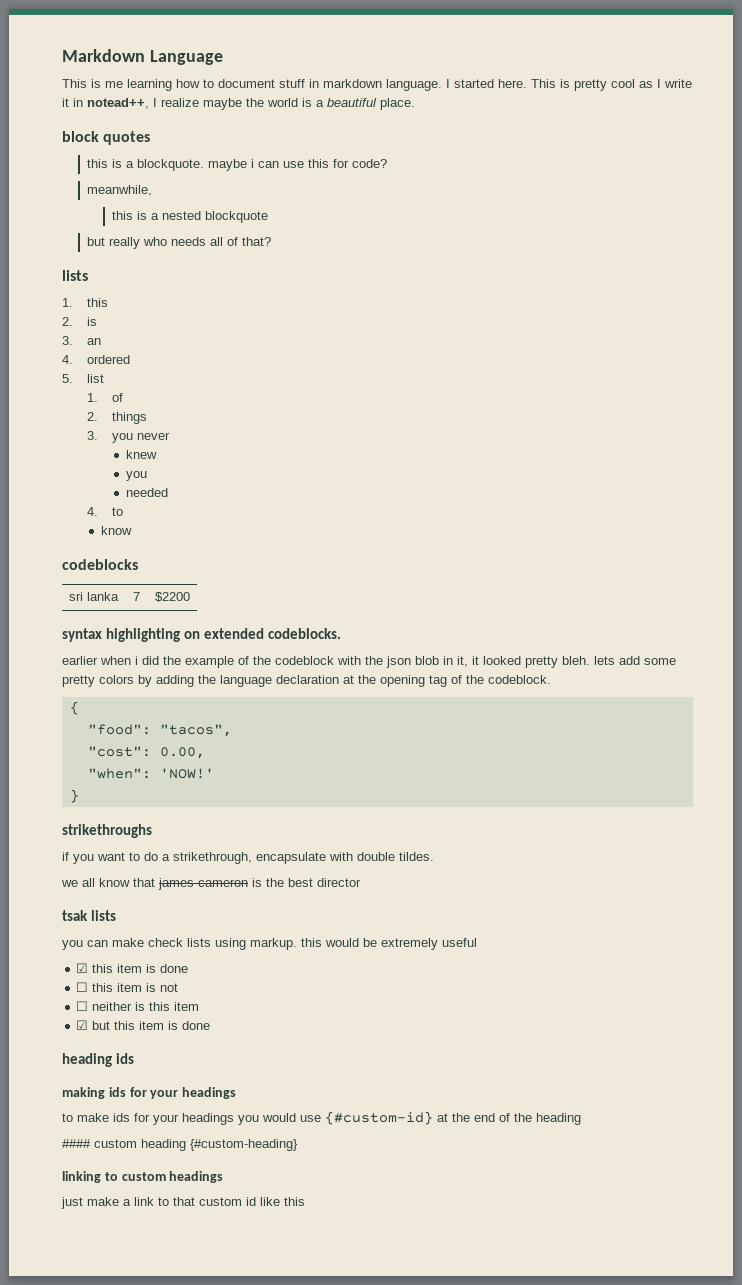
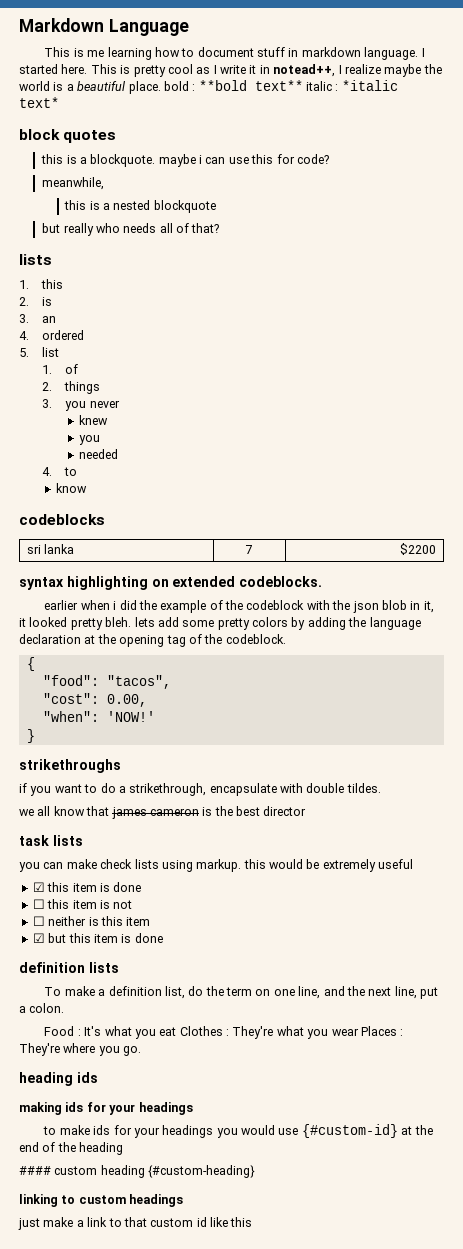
- This is pretty cool as I write it in notead++, I realize maybe the world is a beautiful place.
+ This is pretty cool as I write it in notead++, I realize maybe the world is a beautiful place. bold : **bold text** italic : *italic text*
- tsak lists
+ task lists
+ definition lists
+ To make a definition list, do the term on one line, and the next line, put a colon.
+ Food : It's what you eat Clothes : They're what you wear Places : They're where you go.

